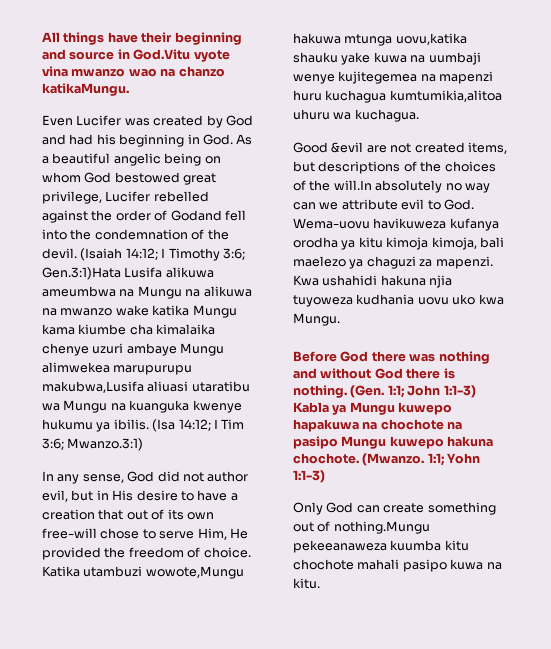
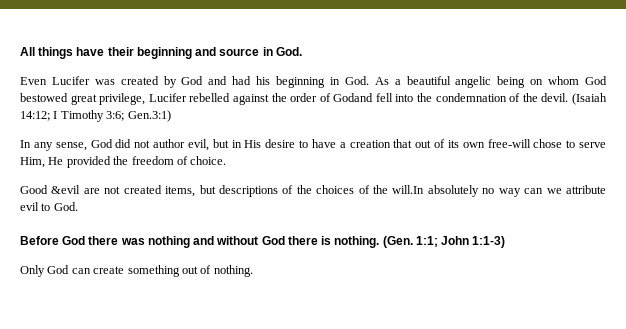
- All things have their beginning and source in God.Vitu vyote vina mwanzo wao na chanzo katikaMungu.
+ All things have their beginning and source in God.
- (Isaiah 14:12; I Timothy 3:6; Gen.3:1)Hata Lusifa alikuwa ameumbwa na Mungu na alikuwa na mwanzo wake katika Mungu kama kiumbe cha kimalaika chenye uzuri ambaye Mungu alimwekea marupurupu makubwa,Lusifa aliuasi utaratibu wa Mungu na kuanguka kwenye hukumu ya ibilis. (Isa 14:12; I Tim 3:6; Mwanzo.3:1)
+ (Isaiah 14:12; I Timothy 3:6; Gen.3:1)
- Katika utambuzi wowote,Mungu hakuwa mtunga uovu,katika shauku yake kuwa na uumbaji wenye kujitegemea na mapenzi huru kuchagua kumtumikia,alitoa uhuru wa kuchagua.
- Good &evil are not created items, but descriptions of the choices of the will.In absolutely no way can we attribute evil to God. Wema-uovu havikuweza kufanya orodha ya kitu kimoja kimoja, bali maelezo ya chaguzi za mapenzi. Kwa ushahidi hakuna njia tuyoweza kudhania uovu uko kwa Mungu.
+ Good &evil are not created items, but descriptions of the choices of the will.In absolutely no way can we attribute evil to God.
- (Gen. 1:1; John 1:1-3) Kabla ya Mungu kuwepo hapakuwa na chochote na pasipo Mungu kuwepo hakuna chochote. (Mwanzo. 1:1; Yohn 1:1-3)
+ (Gen. 1:1; John 1:1-3)
- Only God can create something out of nothing.Mungu pekeeanaweza kuumba kitu chochote mahali pasipo kuwa na kitu.
+ Only God can create something out of nothing.

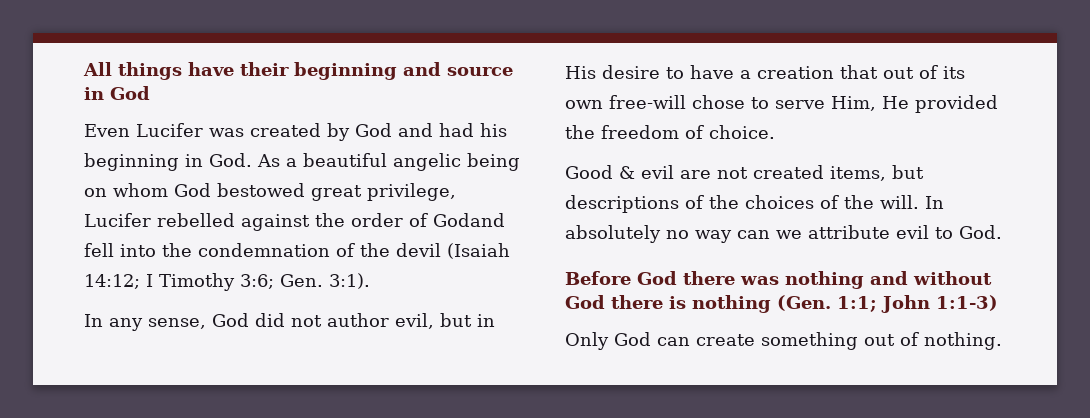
- All things have their beginning and source in God.
+ All things have their beginning and source in God
- Even Lucifer was created by God and had his beginning in God. As a beautiful angelic being on whom God bestowed great privilege, Lucifer rebelled against the order of Godand fell into the condemnation of the devil. (Isaiah 14:12; I Timothy 3:6; Gen.3:1)
+ Even Lucifer was created by God and had his beginning in God. As a beautiful angelic being on whom God bestowed great privilege, Lucifer rebelled against the order of Godand fell into the condemnation of the devil (Isaiah 14:12; I Timothy 3:6; Gen. 3:1).
- Good &evil are not created items, but descriptions of the choices of the will.In absolutely no way can we attribute evil to God.
+ Good & evil are not created items, but descriptions of the choices of the will. In absolutely no way can we attribute evil to God.
- Before God there was nothing and without God there is nothing. (Gen. 1:1; John 1:1-3)
+ Before God there was nothing and without God there is nothing (Gen. 1:1; John 1:1-3)

